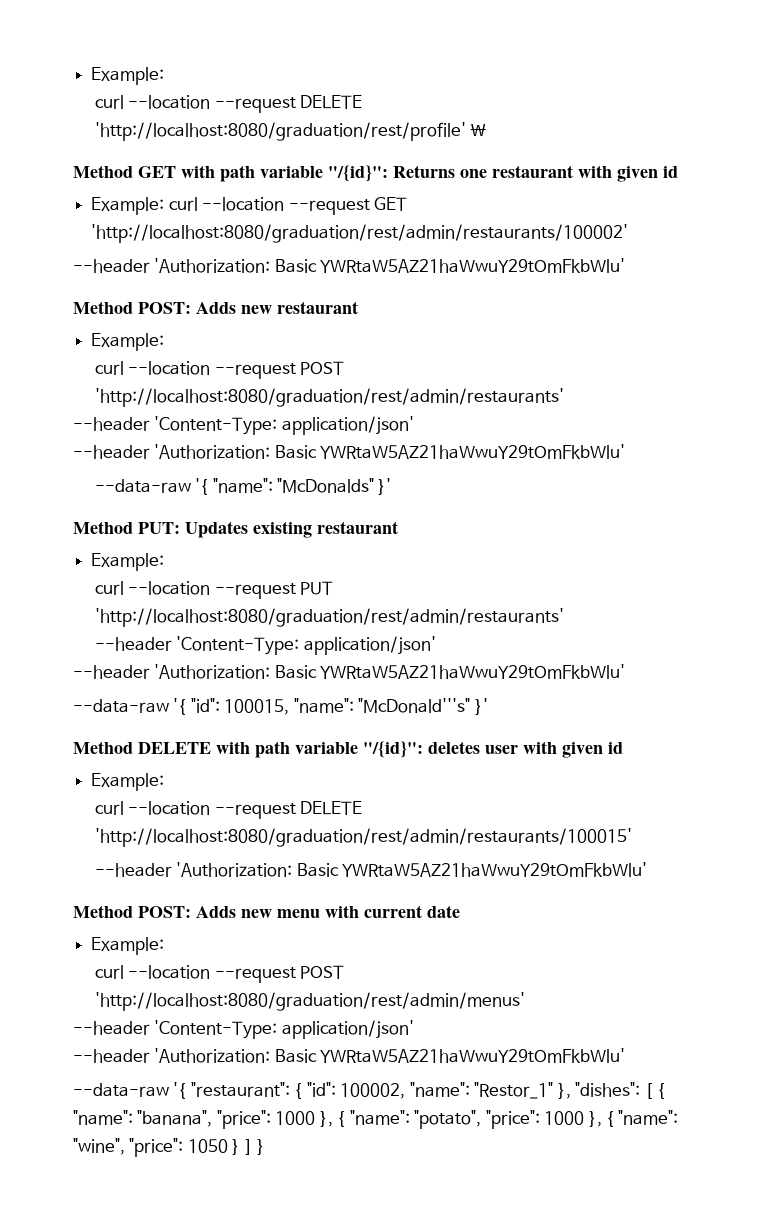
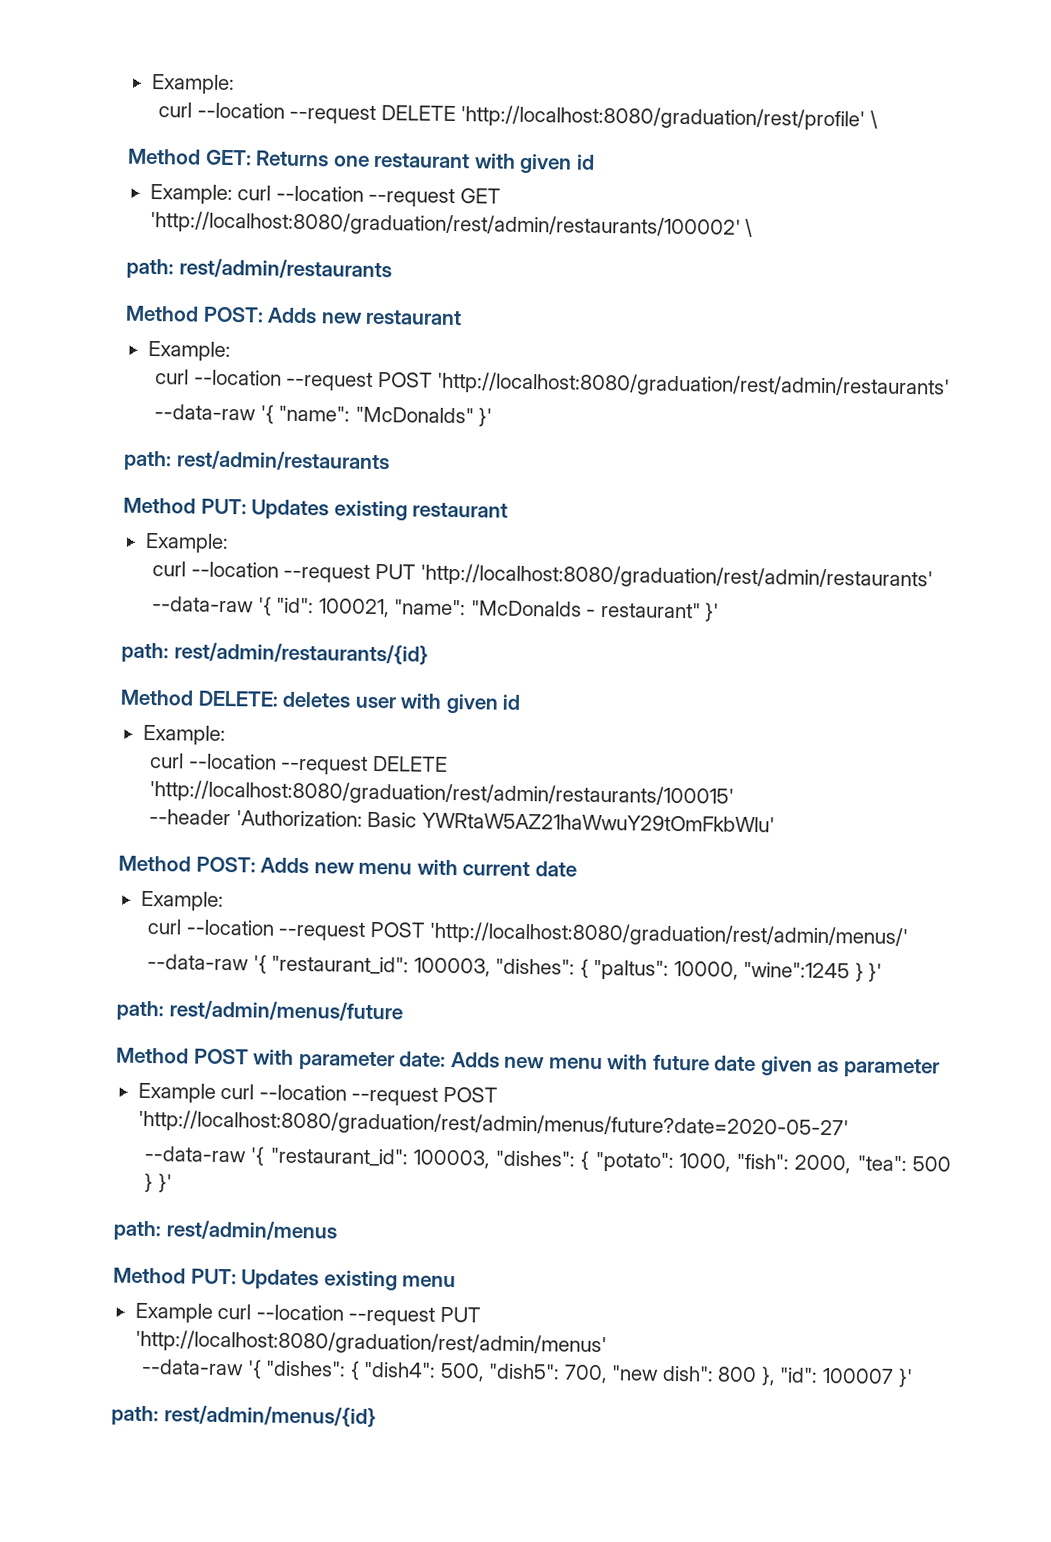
- Method GET with path variable "/{id}": Returns one restaurant with given id
+ Method GET: Returns one restaurant with given id
- Example: curl --location --request GET 'http://localhost:8080/graduation/rest/admin/restaurants/100002'
- --header 'Authorization: Basic YWRtaW5AZ21haWwuY29tOmFkbWlu'
+ Example: curl --location --request GET 'http://localhost:8080/graduation/rest/admin/restaurants/100002' \
+ path: rest/admin/restaurants
  curl --location --request POST 'http://localhost:8080/graduation/rest/admin/restaurants'
- --header 'Content-Type: application/json'
- --header 'Authorization: Basic YWRtaW5AZ21haWwuY29tOmFkbWlu'
  --data-raw '{ "name": "McDonalds" }'
+ path: rest/admin/restaurants
  curl --location --request PUT 'http://localhost:8080/graduation/rest/admin/restaurants'
- --header 'Content-Type: application/json'
- --header 'Authorization: Basic YWRtaW5AZ21haWwuY29tOmFkbWlu'
- --data-raw '{ "id": 100015, "name": "McDonald'''s" }'
- Method DELETE with path variable "/{id}": deletes user with given id
+ --data-raw '{ "id": 100021, "name": "McDonalds - restaurant" }'
+ path: rest/admin/restaurants/{id}
+ Method DELETE: deletes user with given id
- curl --location --request POST 'http://localhost:8080/graduation/rest/admin/menus'
- --header 'Content-Type: application/json'
- --header 'Authorization: Basic YWRtaW5AZ21haWwuY29tOmFkbWlu'
- --data-raw '{ "restaurant": { "id": 100002, "name": "Restor_1" }, "dishes": [ { "name": "banana", "price": 1000 }, { "name": "potato", "price": 1000 }, { "name": "wine", "price": 1050 } ] }
+ curl --location --request POST 'http://localhost:8080/graduation/rest/admin/menus/'
+ --data-raw '{ "restaurant_id": 100003, "dishes": { "paltus": 10000, "wine":1245 } }'
+ path: rest/admin/menus/future
+ Method POST with parameter date: Adds new menu with future date given as parameter
+ Example curl --location --request POST 'http://localhost:8080/graduation/rest/admin/menus/future?date=2020-05-27'
+ --data-raw '{ "restaurant_id": 100003, "dishes": { "potato": 1000, "fish": 2000, "tea": 500 } }'
+ path: rest/admin/menus
+ Method PUT: Updates existing menu
+ Example curl --location --request PUT 'http://localhost:8080/graduation/rest/admin/menus'
+ --data-raw '{ "dishes": { "dish4": 500, "dish5": 700, "new dish": 800 }, "id": 100007 }'
+ path: rest/admin/menus/{id}

